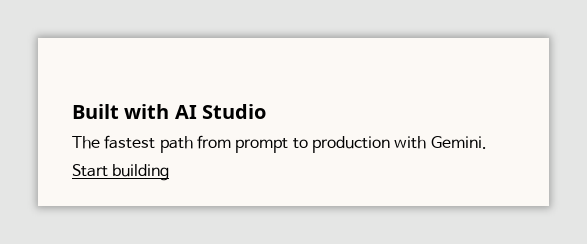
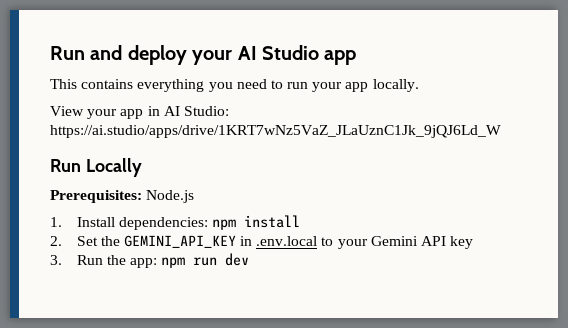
- Built with AI Studio
- The fastest path from prompt to production with Gemini.
- Start building
+ Run and deploy your AI Studio app
+ This contains everything you need to run your app locally.
+ View your app in AI Studio: https://ai.studio/apps/drive/1KRT7wNz5VaZ_JLaUznC1Jk_9jQJ6Ld_W
+ Run Locally
+ Prerequisites: Node.js
+ 1. Install dependencies: npm install
+ 2. Set the GEMINI_API_KEY in .env.local to your Gemini API key
+ 3. Run the app: npm run dev

